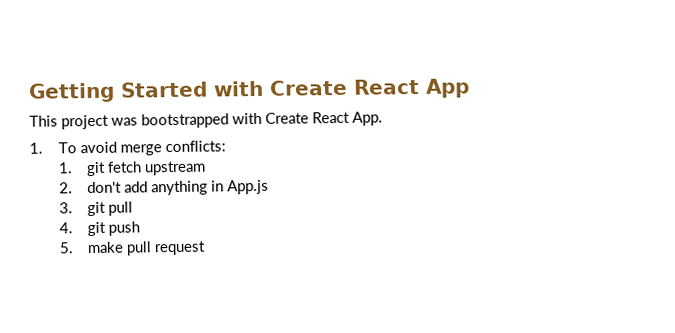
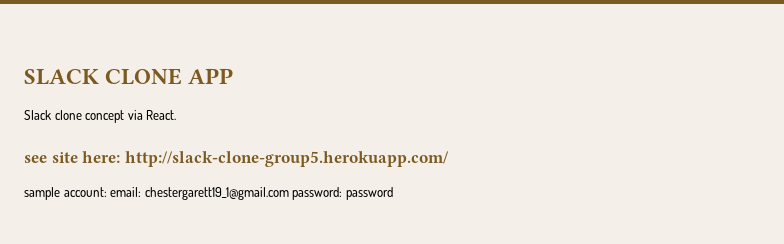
- Getting Started with Create React App
- This project was bootstrapped with Create React App.
- 1. To avoid merge conflicts:
- 1. git fetch upstream
- 2. don't add anything in App.js
- 3. git pull
- 4. git push
- 5. make pull request
+ SLACK CLONE APP
+ Slack clone concept via React.
+ see site here: http://slack-clone-group5.herokuapp.com/
+ sample account: email: chestergarett19_1@gmail.com password: password

